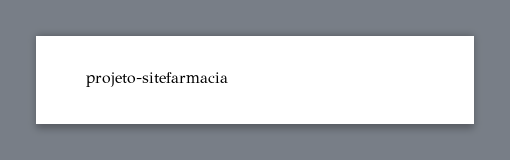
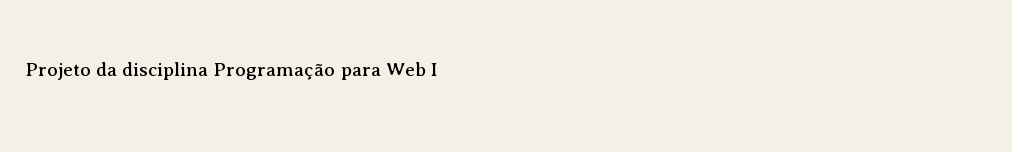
- projeto-sitefarmacia
+ Projeto da disciplina Programação para Web I

